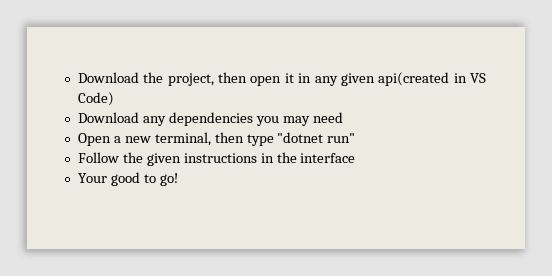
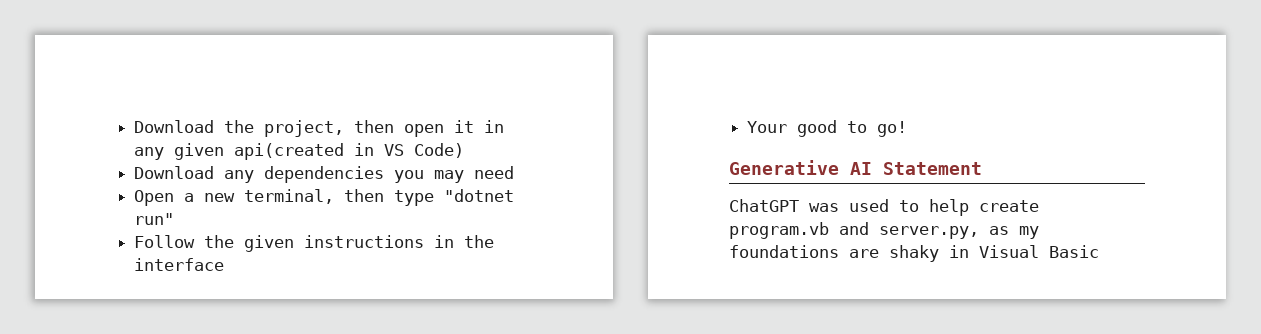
+ Generative AI Statement
+ ChatGPT was used to help create program.vb and server.py, as my foundations are shaky in Visual Basic

